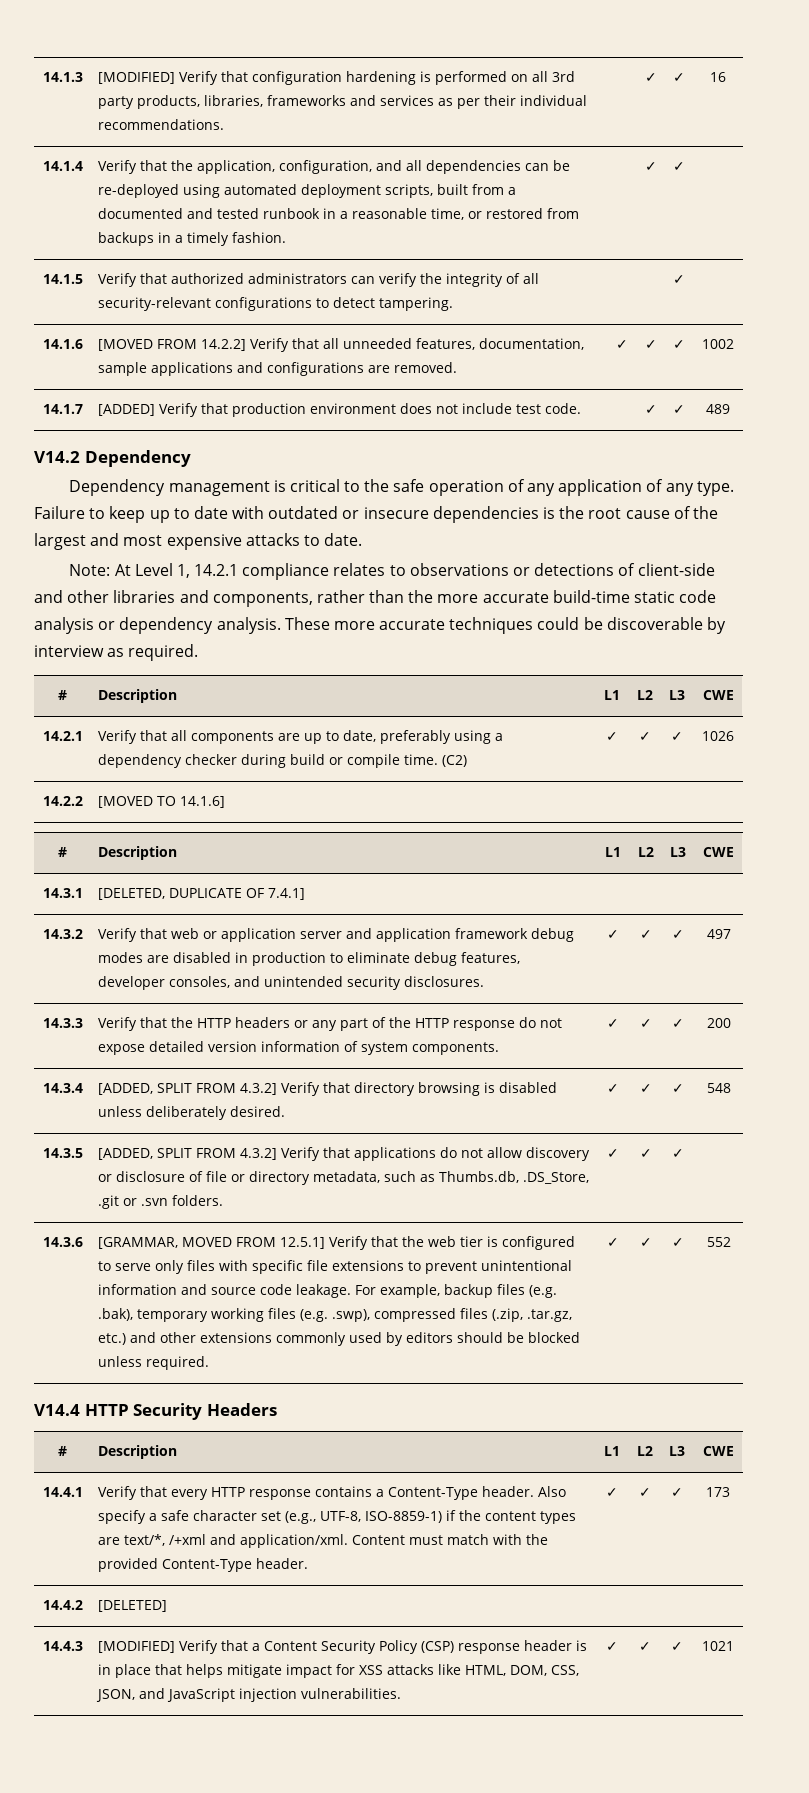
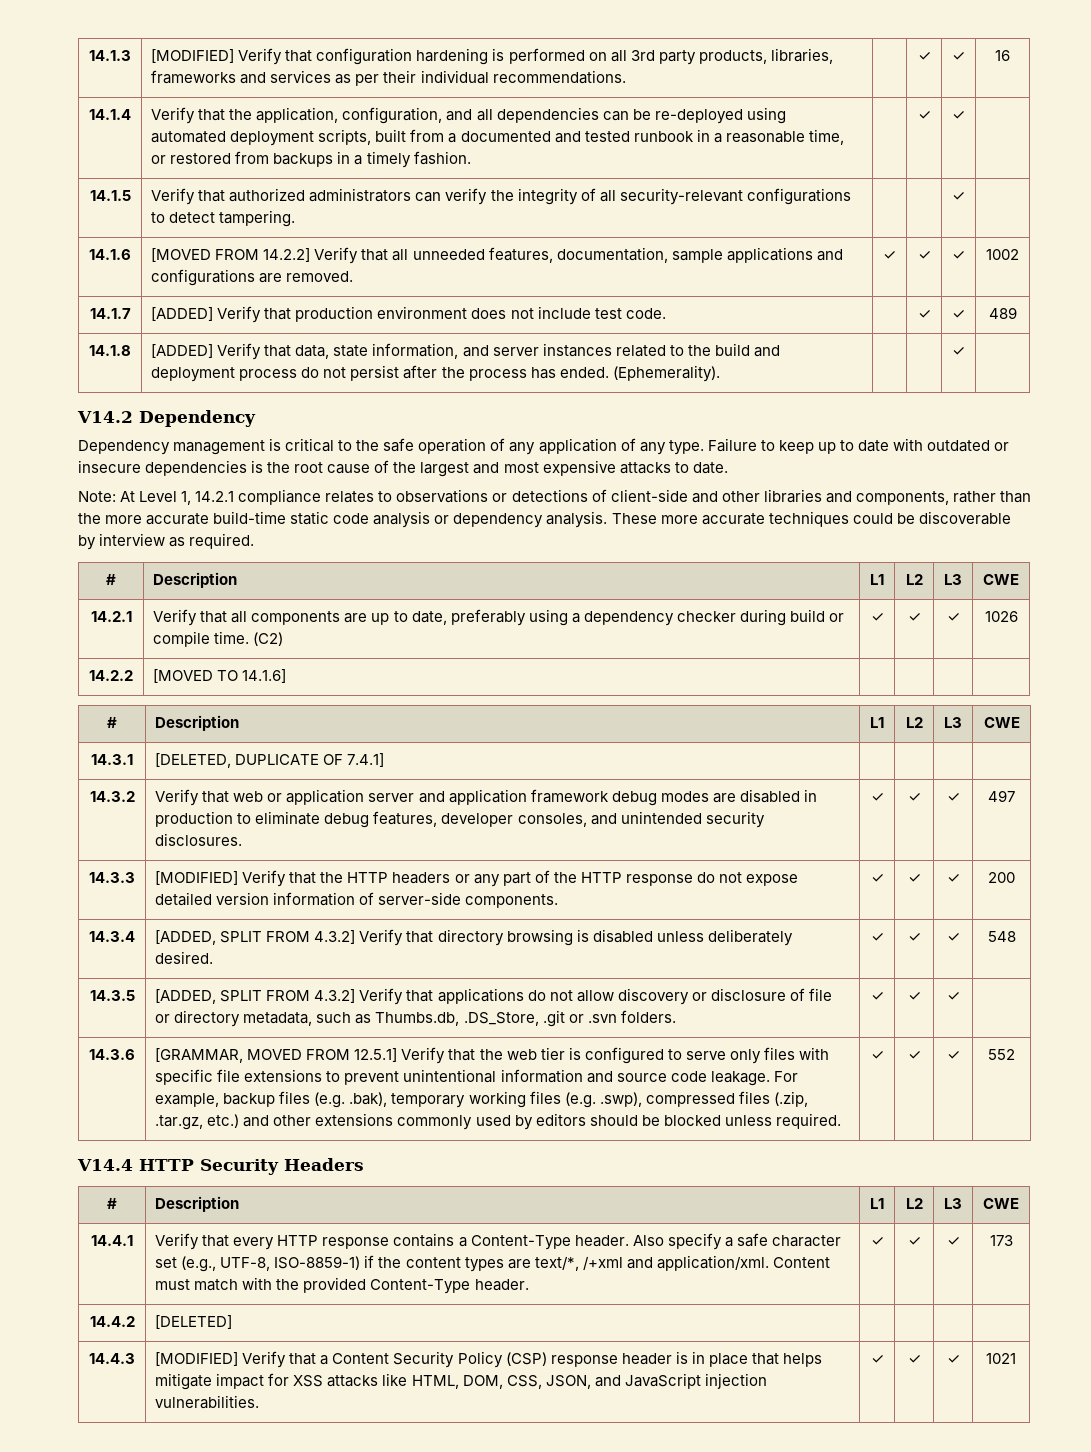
+ 14.1.8 | [ADDED] Verify that data, state information, and server instances related to the build and deployment process do not persist after the process has ended. (Ephemerality). | | | ✓ |
- 14.3.3 | Verify that the HTTP headers or any part of the HTTP response do not expose detailed version information of system components. | ✓ | ✓ | ✓ | 200
+ 14.3.3 | [MODIFIED] Verify that the HTTP headers or any part of the HTTP response do not expose detailed version information of server-side components. | ✓ | ✓ | ✓ | 200

